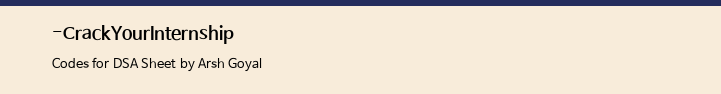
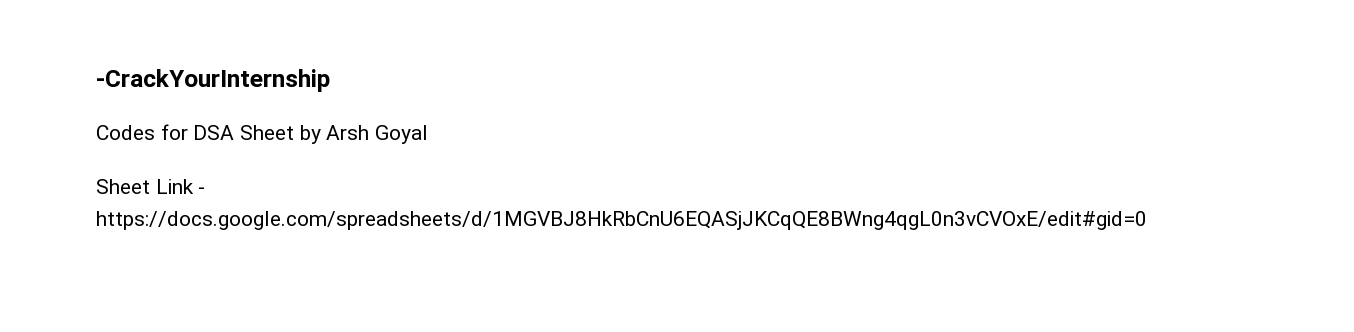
+ Sheet Link - https://docs.google.com/spreadsheets/d/1MGVBJ8HkRbCnU6EQASjJKCqQE8BWng4qgL0n3vCVOxE/edit#gid=0

